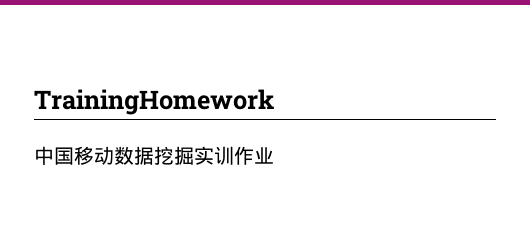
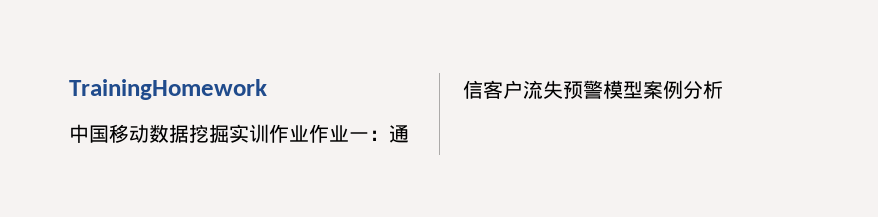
- 中国移动数据挖掘实训作业
+ 中国移动数据挖掘实训作业作业一：通信客户流失预警模型案例分析

